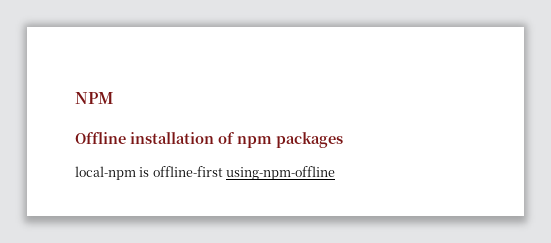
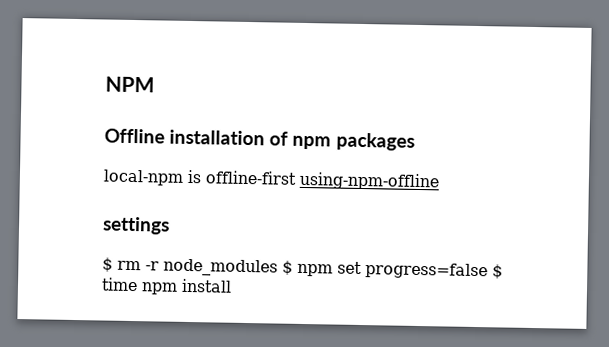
+ settings
+ $ rm -r node_modules $ npm set progress=false $ time npm install

